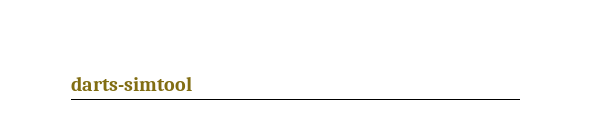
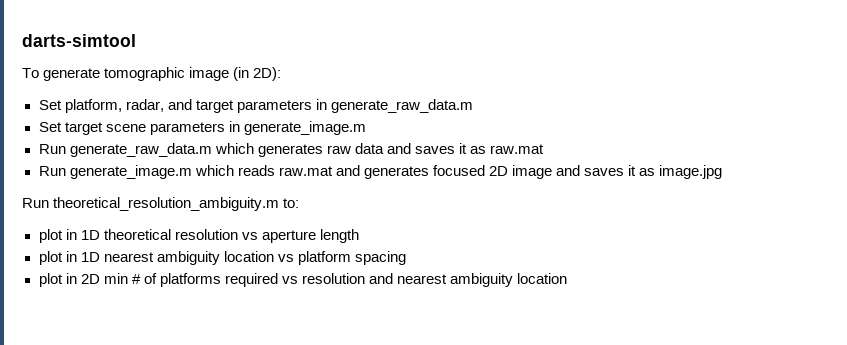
+ To generate tomographic image (in 2D):
+ Set platform, radar, and target parameters in generate_raw_data.m
+ Set target scene parameters in generate_image.m
+ Run generate_raw_data.m which generates raw data and saves it as raw.mat
+ Run generate_image.m which reads raw.mat and generates focused 2D image and saves it as image.jpg
+ Run theoretical_resolution_ambiguity.m to:
+ plot in 1D theoretical resolution vs aperture length
+ plot in 1D nearest ambiguity location vs platform spacing
+ plot in 2D min # of platforms required vs resolution and nearest ambiguity location

